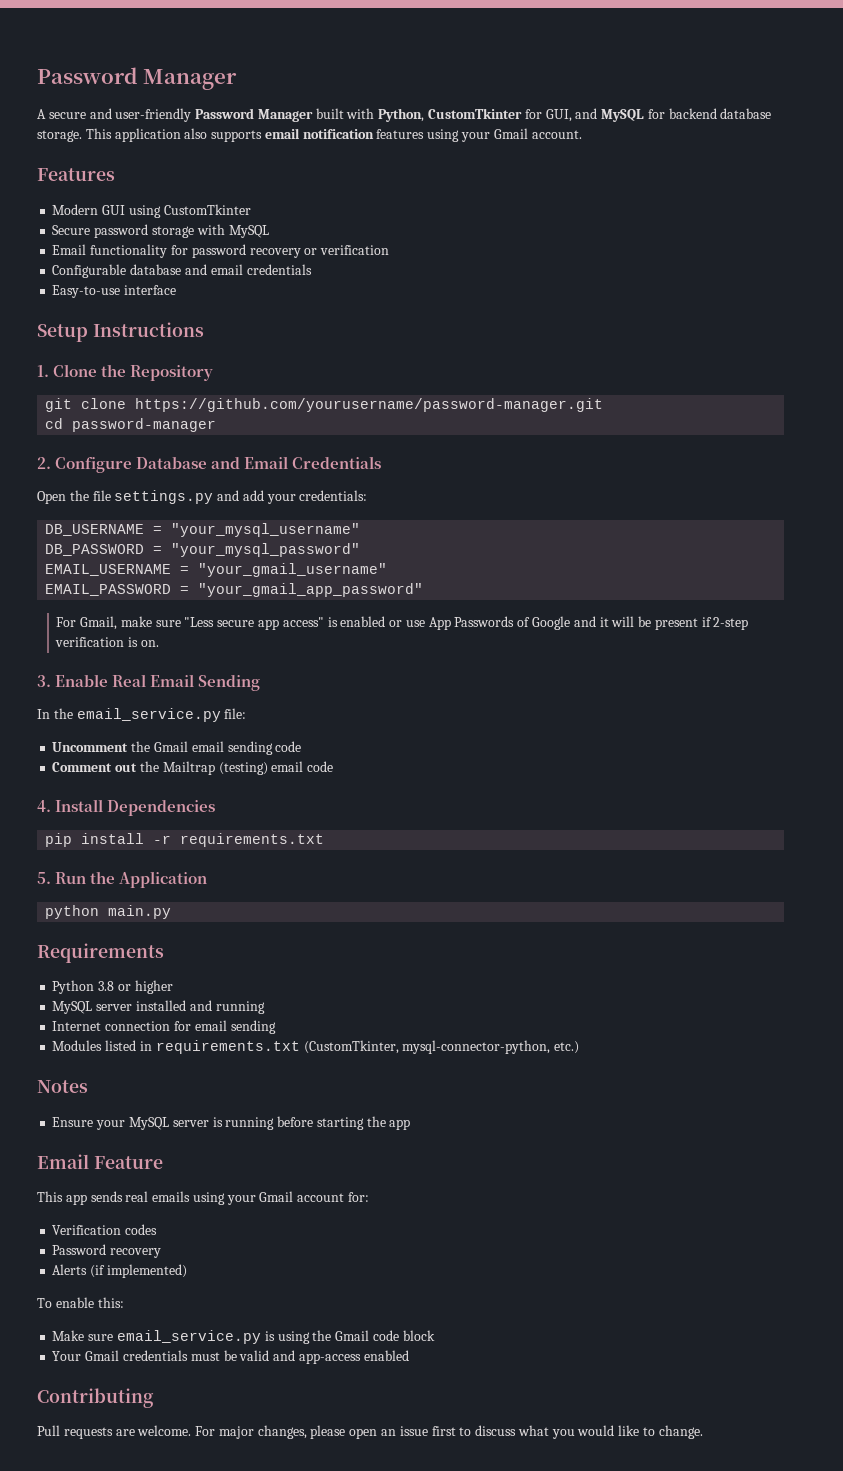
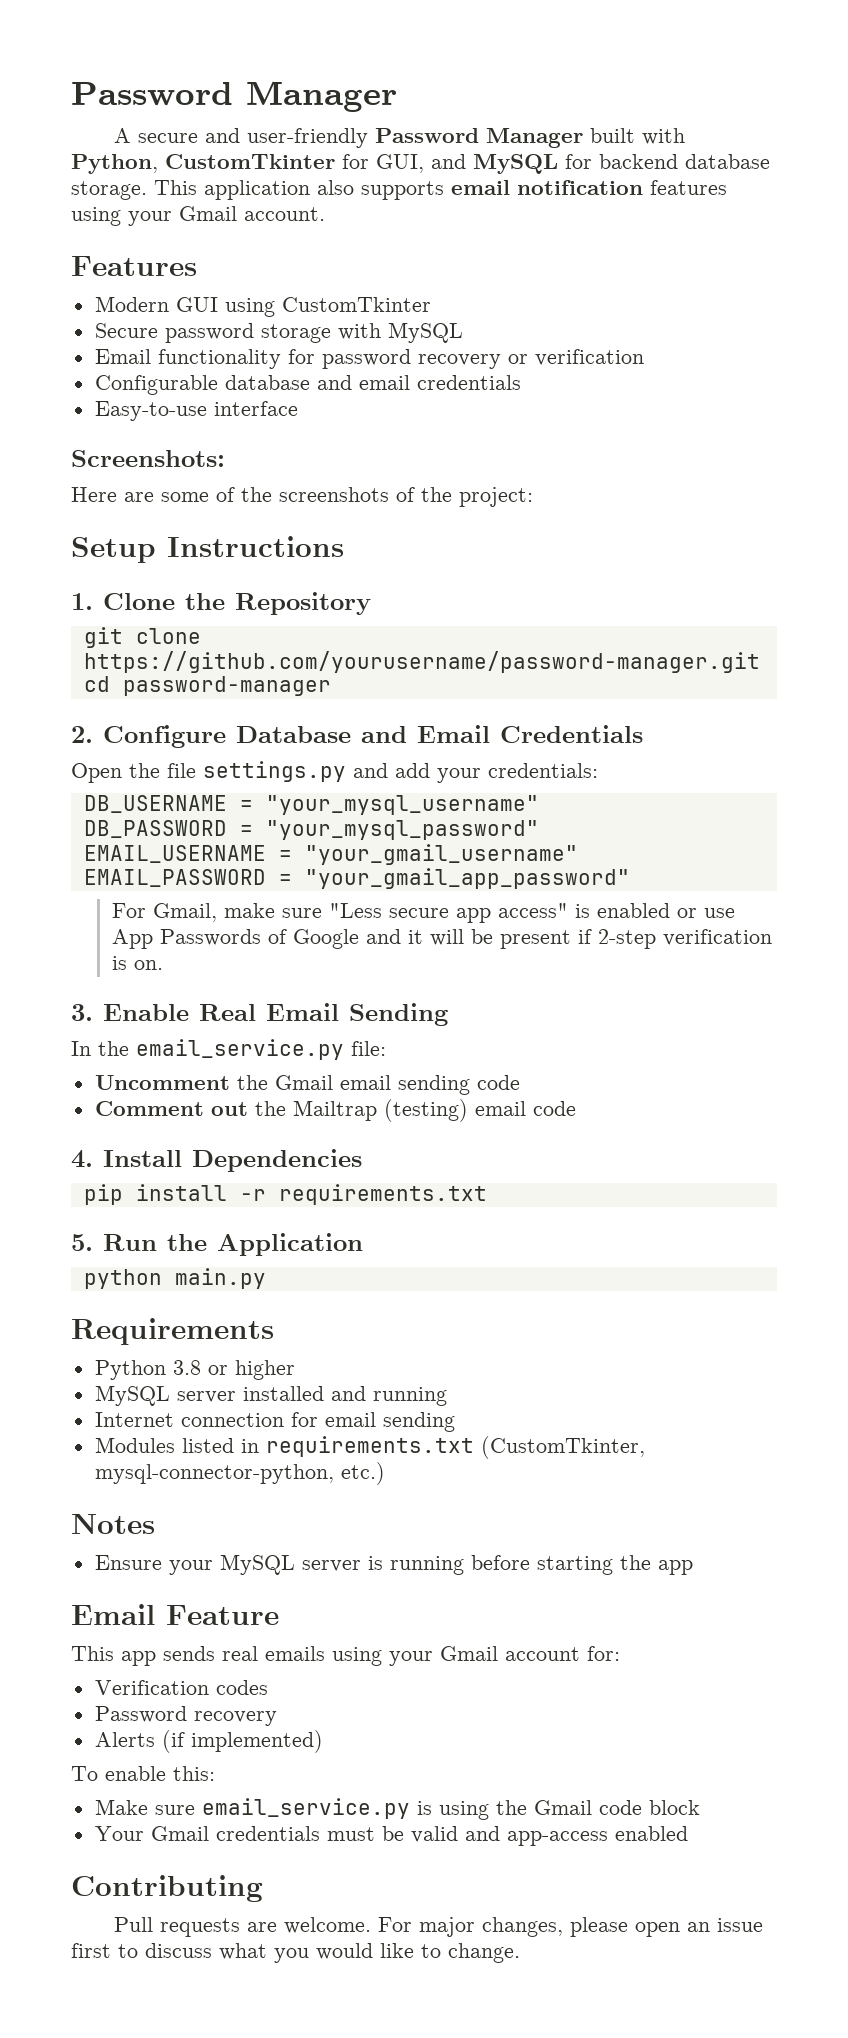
+ Screenshots:
+ Here are some of the screenshots of the project:

